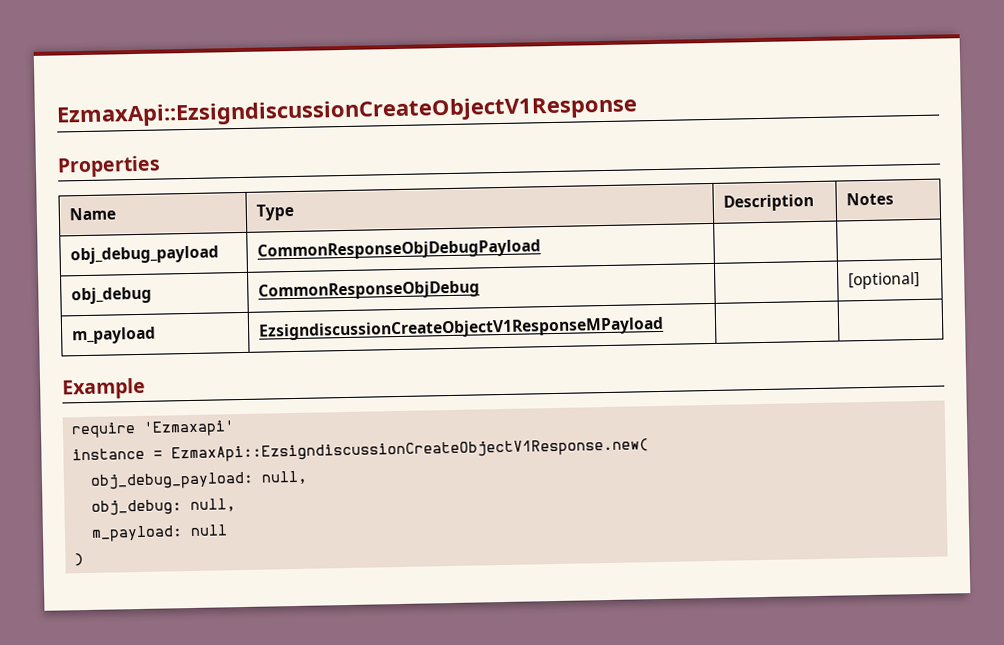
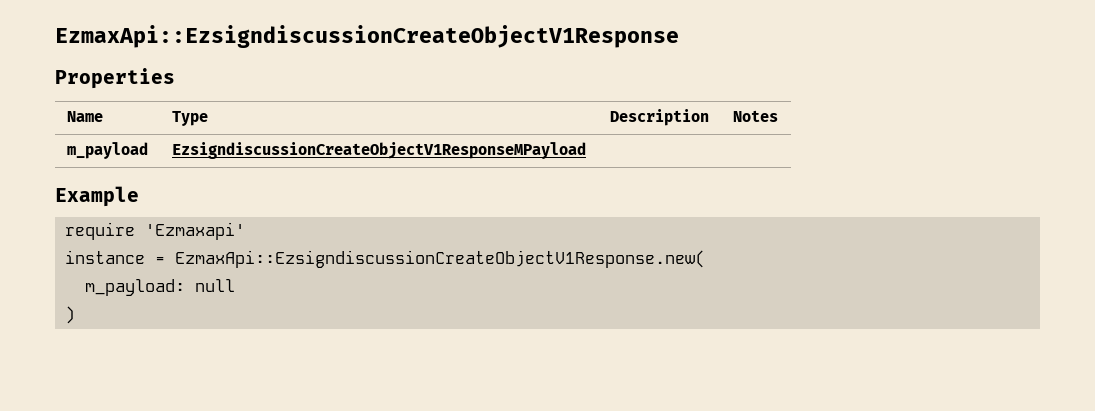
- obj_debug_payload | CommonResponseObjDebugPayload | |
- obj_debug | CommonResponseObjDebug | | [optional]
- obj_debug_payload: null,
- obj_debug: null,

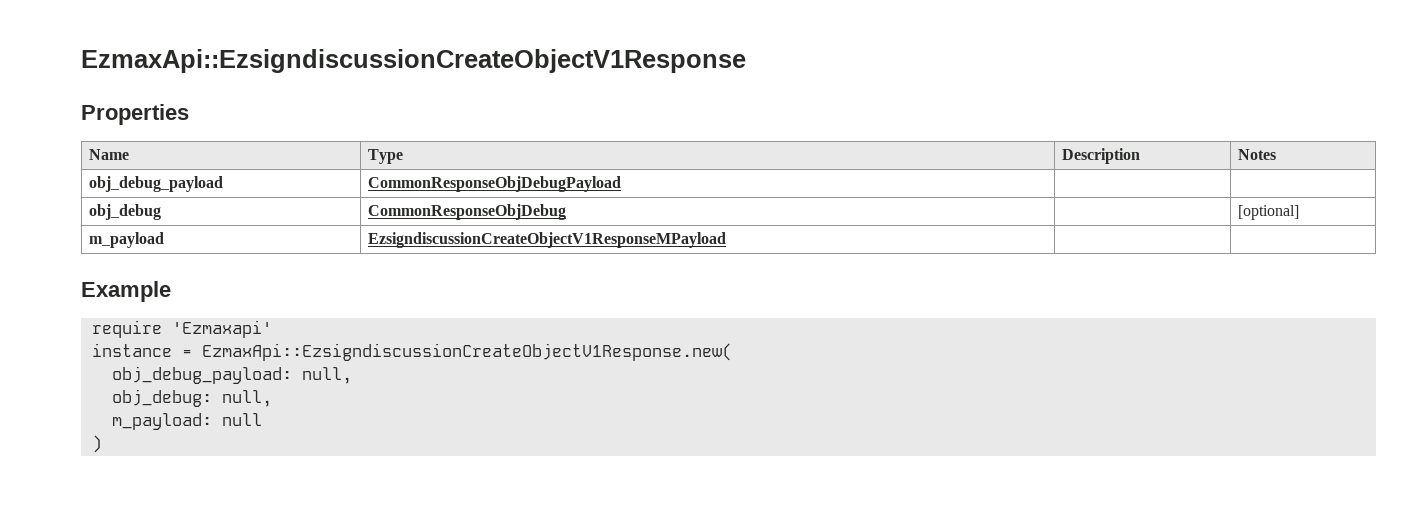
+ obj_debug_payload | CommonResponseObjDebugPayload | |
+ obj_debug | CommonResponseObjDebug | | [optional]
+ obj_debug_payload: null,
+ obj_debug: null,

